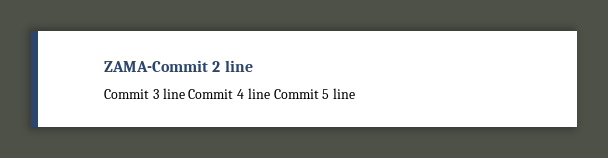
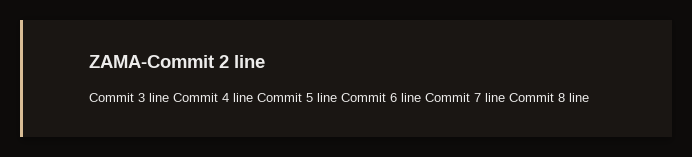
- Commit 3 line Commit 4 line Commit 5 line
+ Commit 3 line Commit 4 line Commit 5 line Commit 6 line Commit 7 line Commit 8 line

